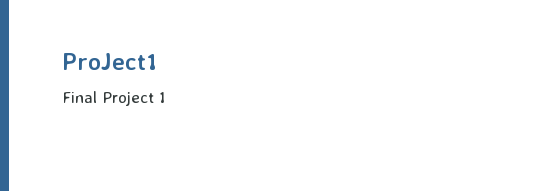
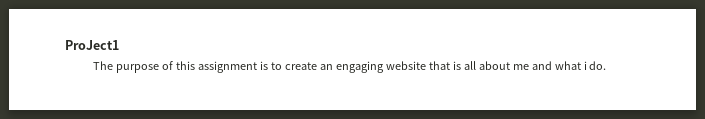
- Final Project 1
+ The purpose of this assignment is to create an engaging website that is all about me and what i do.

